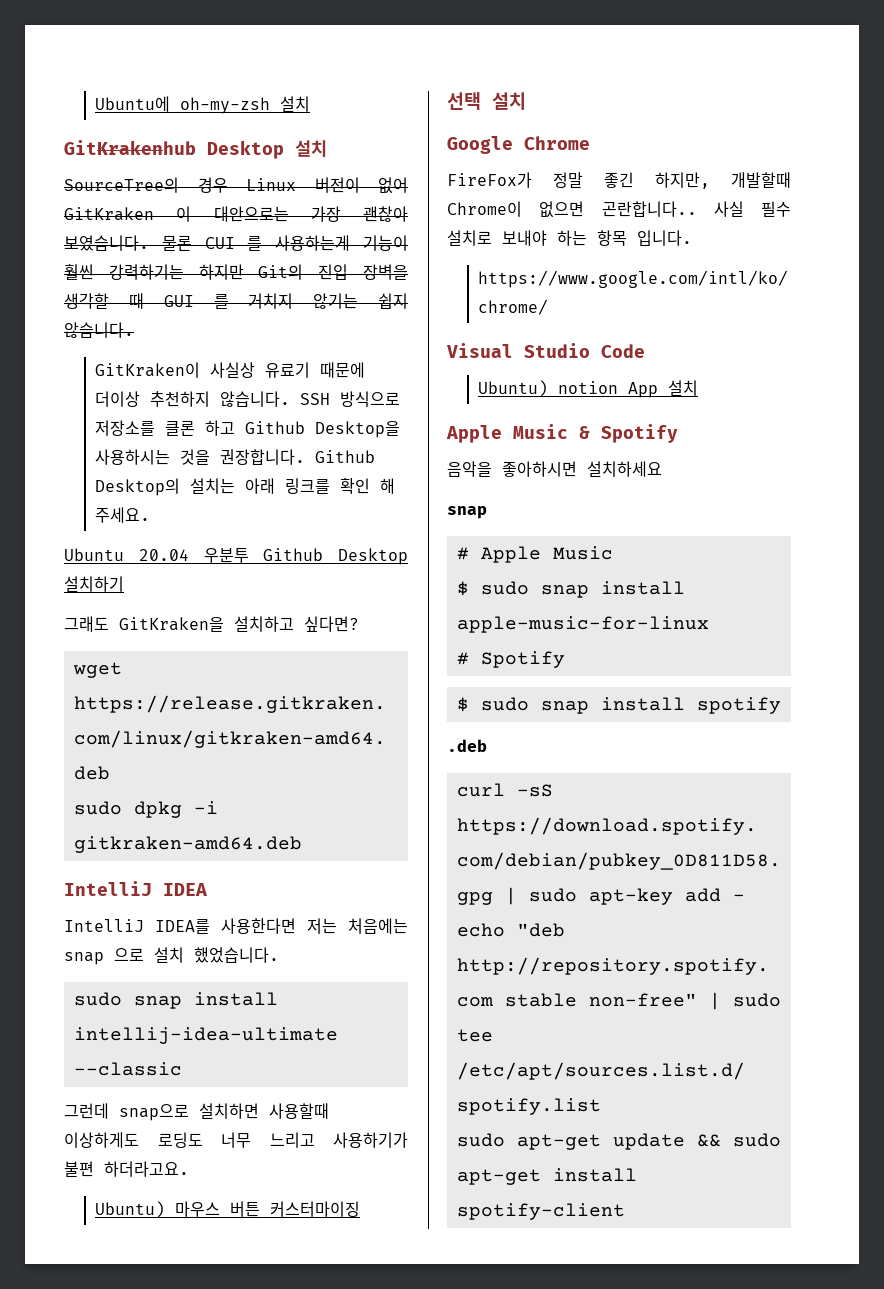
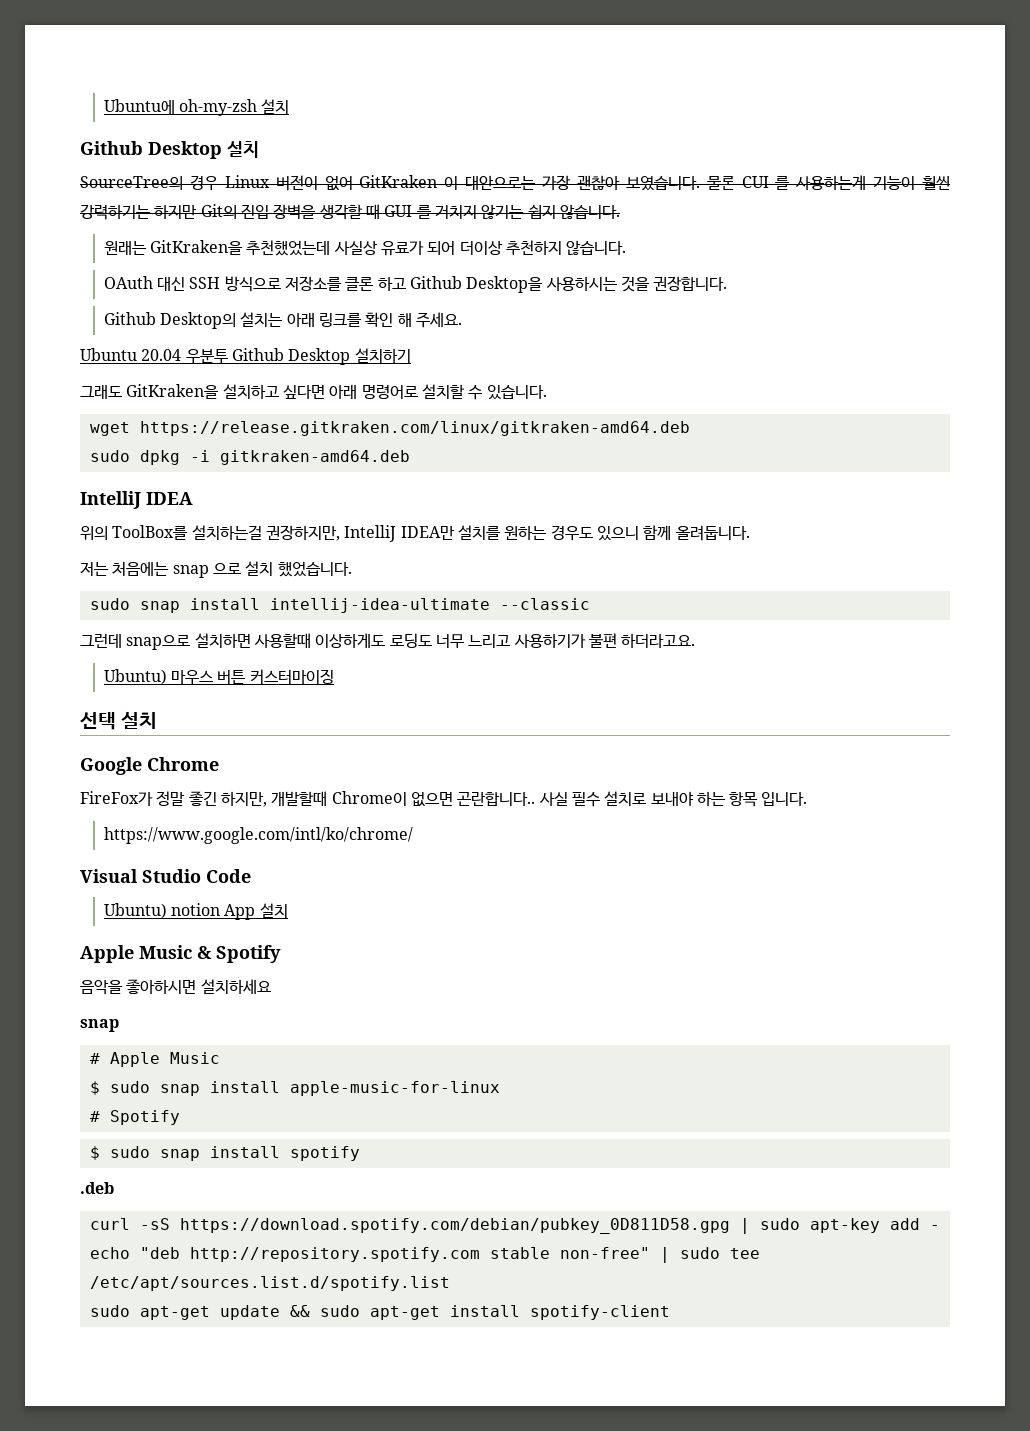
- GitKrakenhub Desktop 설치
+ Github Desktop 설치
- GitKraken이 사실상 유료기 때문에 더이상 추천하지 않습니다. SSH 방식으로 저장소를 클론 하고 Github Desktop을 사용하시는 것을 권장합니다. Github Desktop의 설치는 아래 링크를 확인 해 주세요.
+ 원래는 GitKraken을 추천했었는데 사실상 유료가 되어 더이상 추천하지 않습니다.
+ OAuth 대신 SSH 방식으로 저장소를 클론 하고 Github Desktop을 사용하시는 것을 권장합니다.
+ Github Desktop의 설치는 아래 링크를 확인 해 주세요.
- 그래도 GitKraken을 설치하고 싶다면?
+ 그래도 GitKraken을 설치하고 싶다면 아래 명령어로 설치할 수 있습니다.
- IntelliJ IDEA를 사용한다면 저는 처음에는 snap 으로 설치 했었습니다.
+ 위의 ToolBox를 설치하는걸 권장하지만, IntelliJ IDEA만 설치를 원하는 경우도 있으니 함께 올려둡니다.
+ 저는 처음에는 snap 으로 설치 했었습니다.

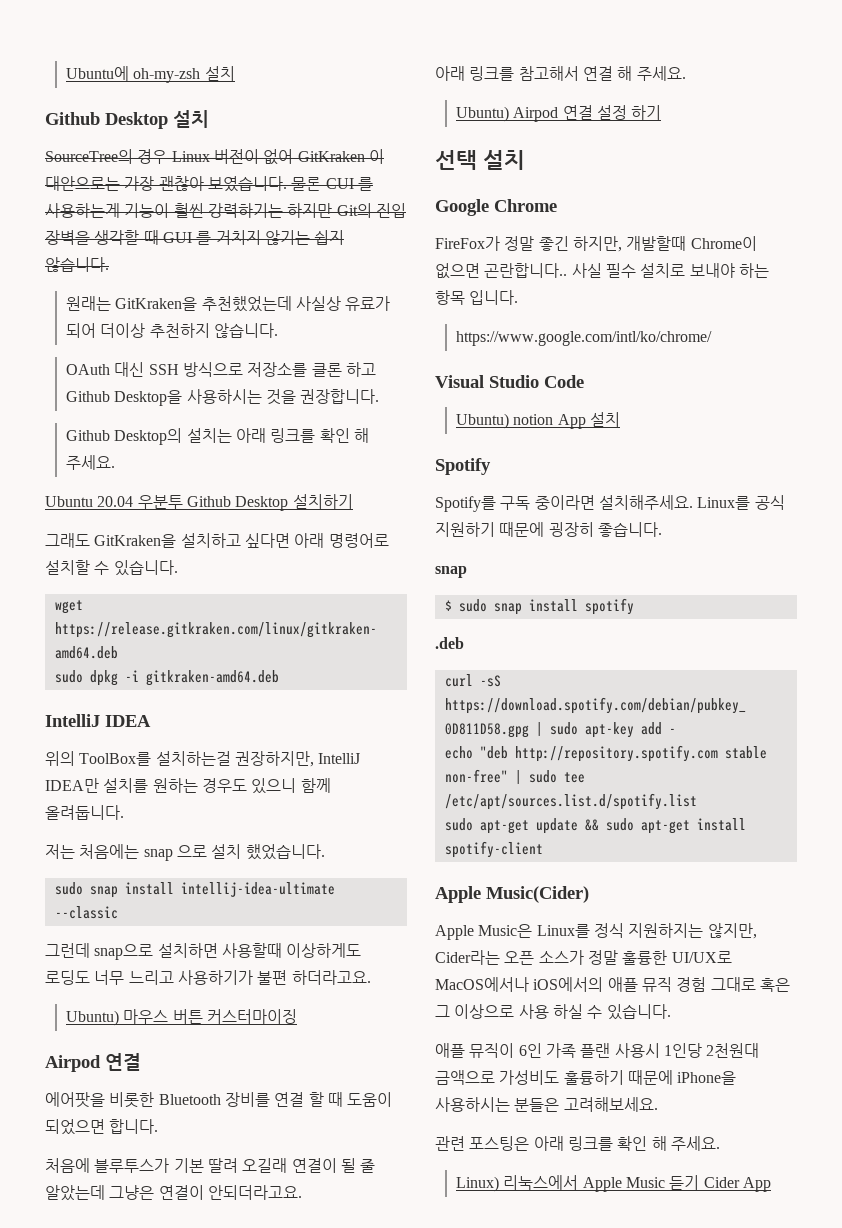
  Ubuntu) 마우스 버튼 커스터마이징
+ Airpod 연결
+ 에어팟을 비롯한 Bluetooth 장비를 연결 할 때 도움이 되었으면 합니다.
+ 처음에 블루투스가 기본 딸려 오길래 연결이 될 줄 알았는데 그냥은 연결이 안되더라고요.
+ 아래 링크를 참고해서 연결 해 주세요.
+ Ubuntu) Airpod 연결 설정 하기
- Apple Music & Spotify
- 음악을 좋아하시면 설치하세요
+ Spotify
+ Spotify를 구독 중이라면 설치해주세요. Linux를 공식 지원하기 때문에 굉장히 좋습니다.
  snap
- # Apple Music
- $ sudo snap install apple-music-for-linux
- # Spotify
+ Apple Music(Cider)
+ Apple Music은 Linux를 정식 지원하지는 않지만, Cider라는 오픈 소스가 정말 훌륭한 UI/UX로 MacOS에서나 iOS에서의 애플 뮤직 경험 그대로 혹은 그 이상으로 사용 하실 수 있습니다.
+ 애플 뮤직이 6인 가족 플랜 사용시 1인당 2천원대 금액으로 가성비도 훌륭하기 때문에 iPhone을 사용하시는 분들은 고려해보세요.
+ 관련 포스팅은 아래 링크를 확인 해 주세요.
+ Linux) 리눅스에서 Apple Music 듣기 Cider App

